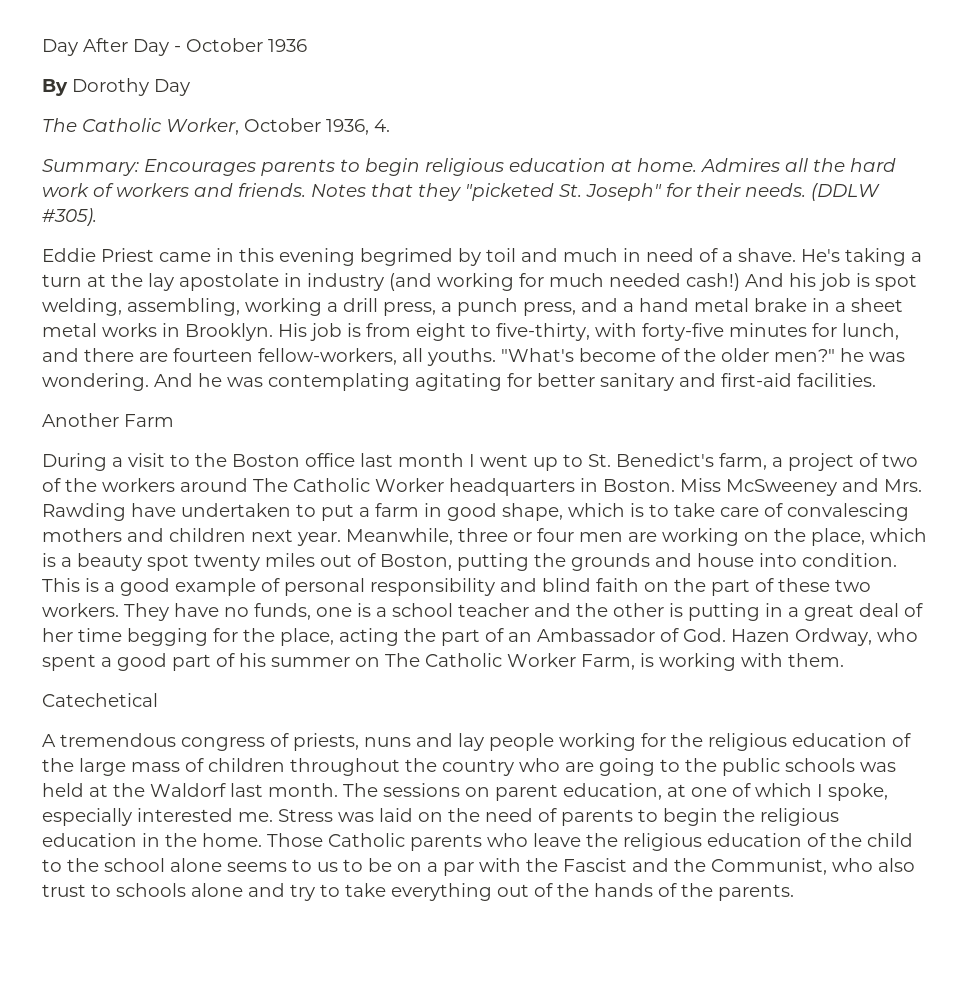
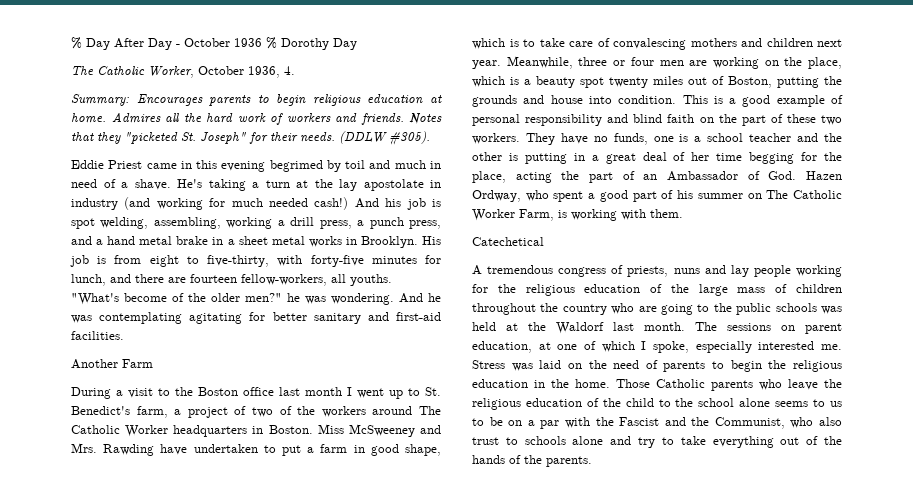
- Day After Day - October 1936
- By Dorothy Day
+ % Day After Day - October 1936 % Dorothy Day

